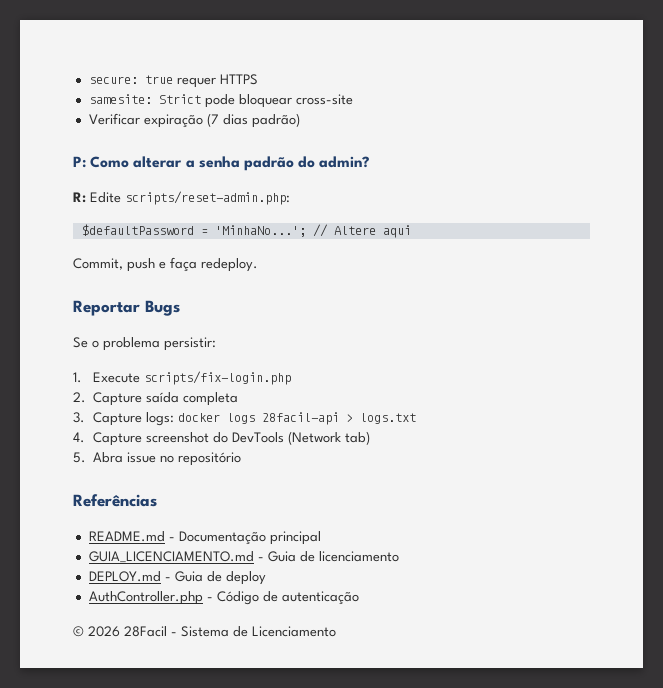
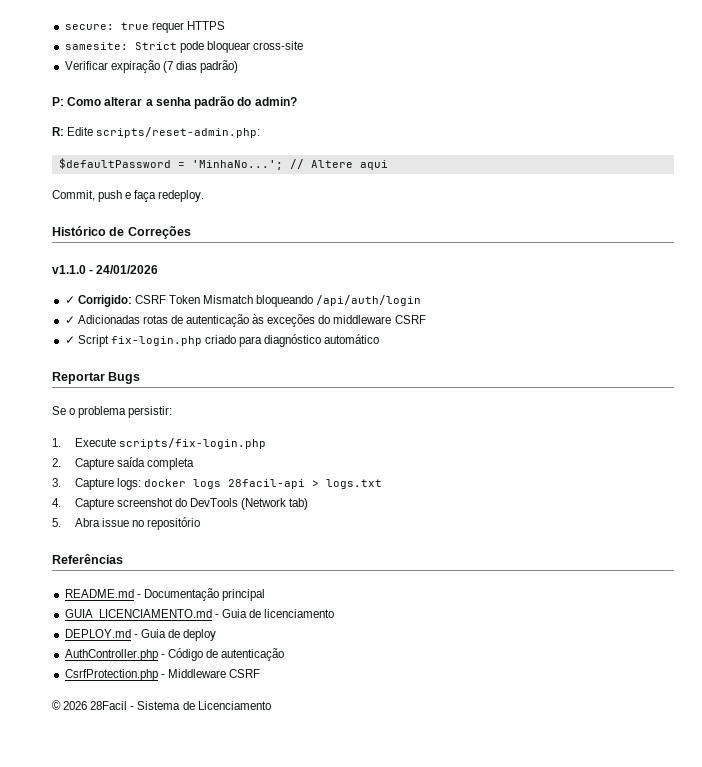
+ Histórico de Correções
+ v1.1.0 - 24/01/2026
+ ✓ Corrigido: CSRF Token Mismatch bloqueando /api/auth/login
+ ✓ Adicionadas rotas de autenticação às exceções do middleware CSRF
+ ✓ Script fix-login.php criado para diagnóstico automático
+ CsrfProtection.php - Middleware CSRF

